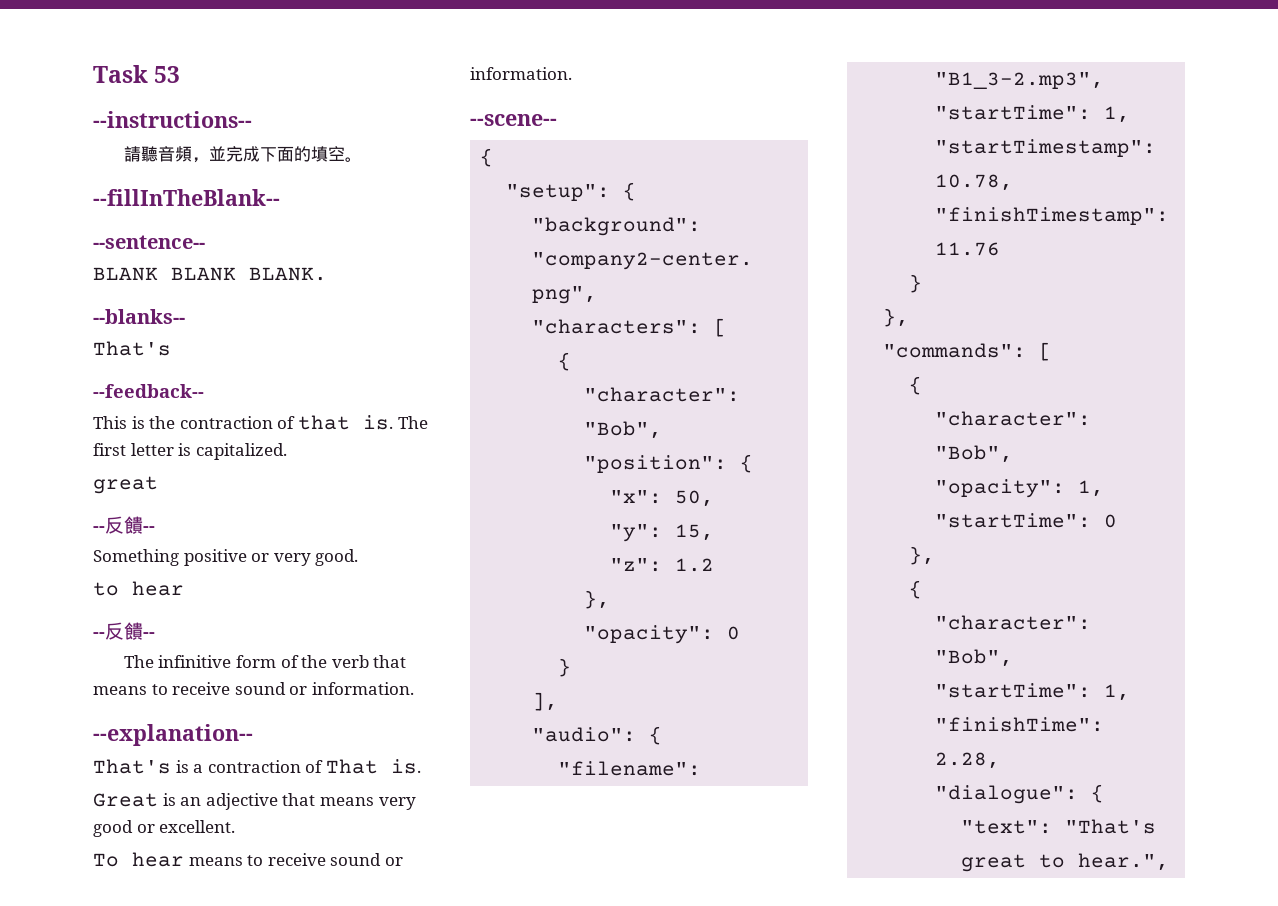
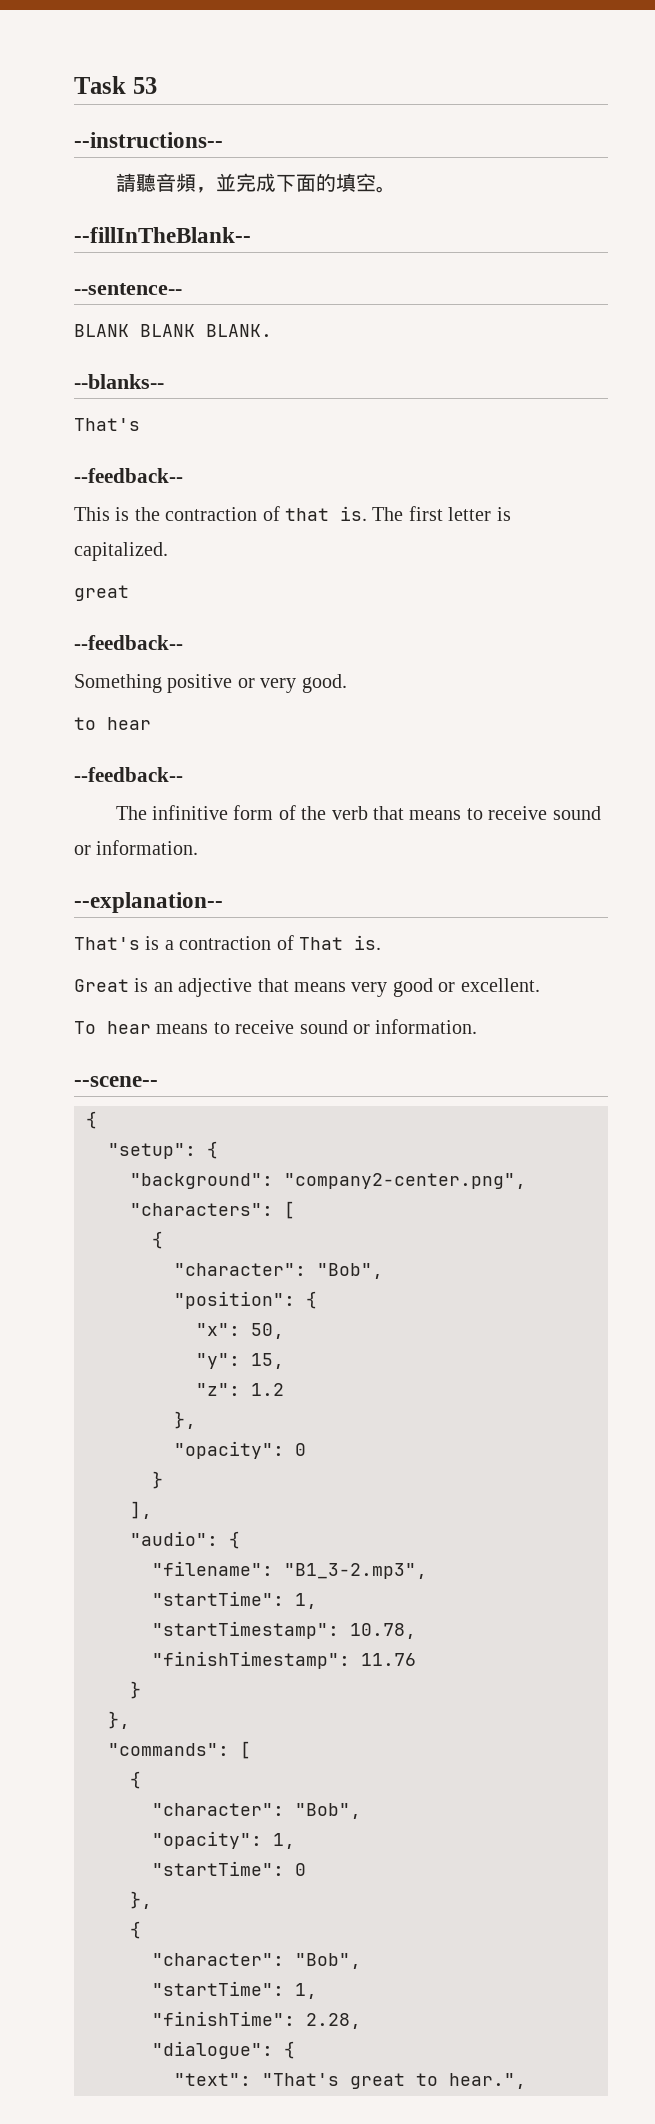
  The first letter is capitalized.
  great
- --反饋--
+ --feedback--
  to hear
- --反饋--
+ --feedback--

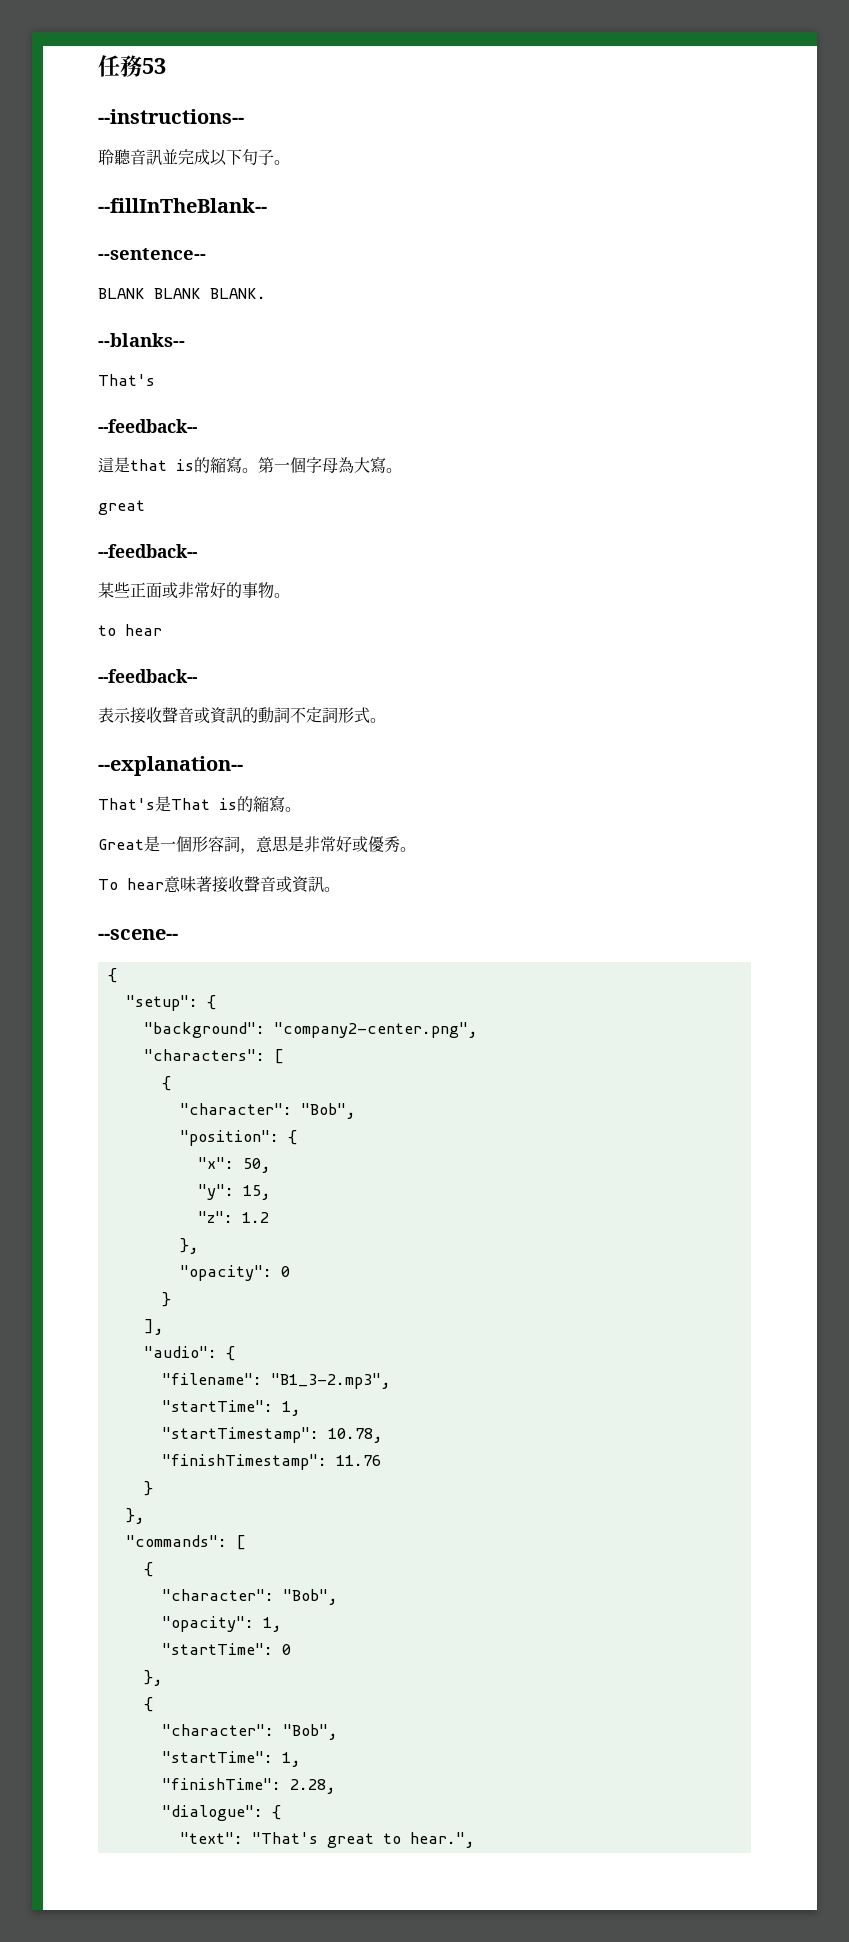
- Task 53
+ 任務53
- 請聽音頻，並完成下面的填空。
+ 聆聽音訊並完成以下句子。
- This is the contraction of that is. The first letter is capitalized.
+ 這是that is的縮寫。第一個字母為大寫。
  great
  --feedback--
- Something positive or very good.
+ 某些正面或非常好的事物。
  to hear
  --feedback--
- The infinitive form of the verb that means to receive sound or information.
+ 表示接收聲音或資訊的動詞不定詞形式。
  --explanation--
- That's is a contraction of That is.
- Great is an adjective that means very good or excellent.
- To hear means to receive sound or information.
+ That's是That is的縮寫。
+ Great是一個形容詞，意思是非常好或優秀。
+ To hear意味著接收聲音或資訊。

